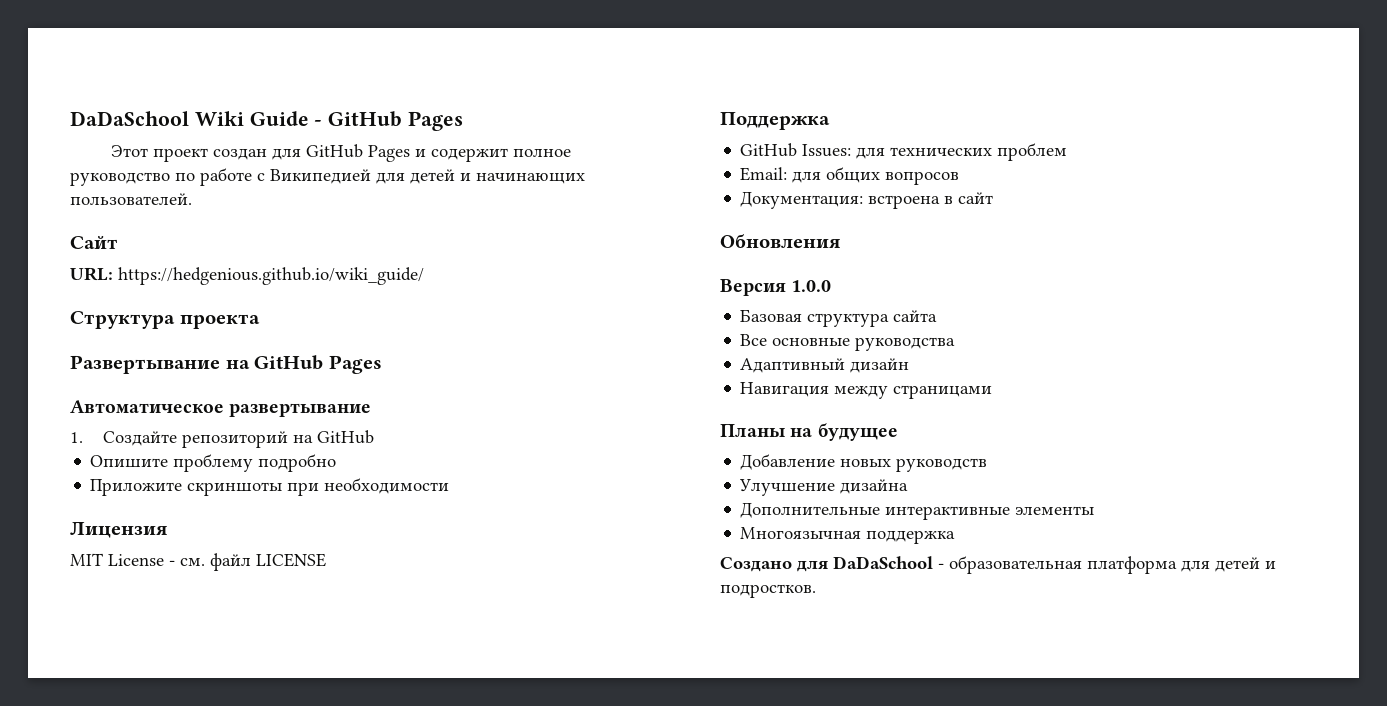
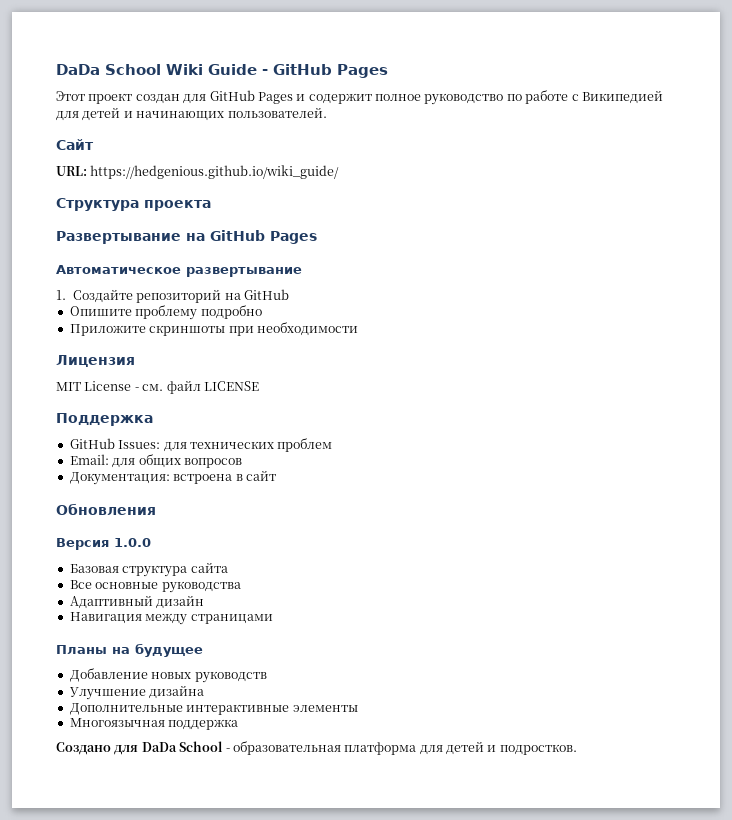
- DaDaSchool Wiki Guide - GitHub Pages
+ DaDa School Wiki Guide - GitHub Pages
- Создано для DaDaSchool - образовательная платформа для детей и подростков.
+ Создано для DaDa School - образовательная платформа для детей и подростков.

